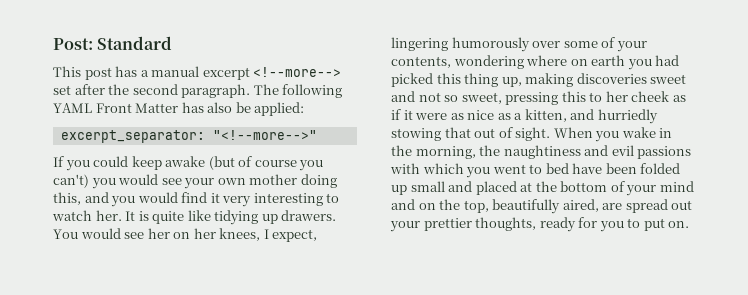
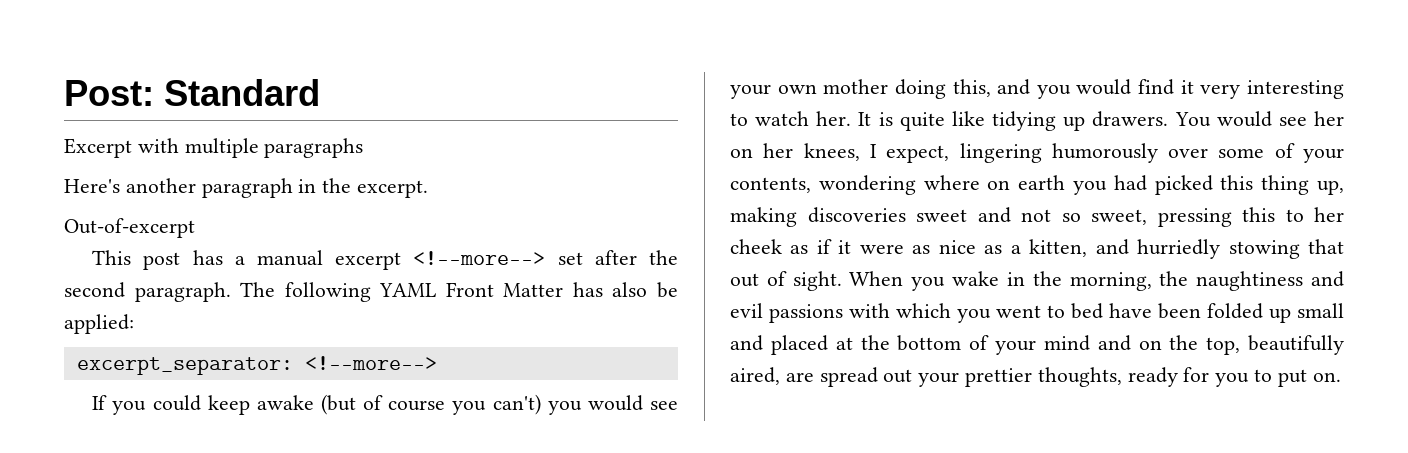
+ Excerpt with multiple paragraphs
+ Here's another paragraph in the excerpt.
+ Out-of-excerpt
- excerpt_separator: "<!--more-->"
+ excerpt_separator: <!--more-->

